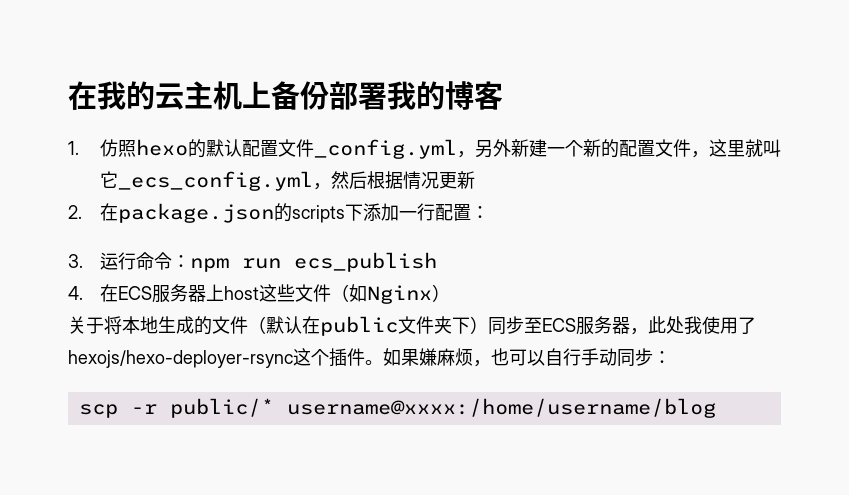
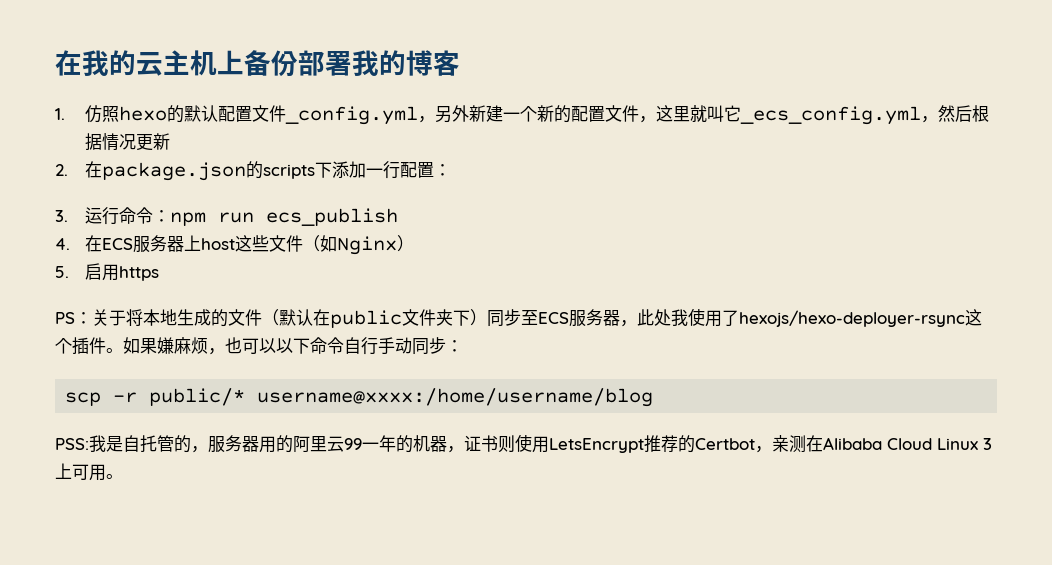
- 关于将本地生成的文件（默认在public文件夹下）同步至ECS服务器，此处我使用了hexojs/hexo-deployer-rsync这个插件。
+ 5.启用https
+ PS：关于将本地生成的文件（默认在public文件夹下）同步至ECS服务器，此处我使用了hexojs/hexo-deployer-rsync这个插件。
- 如果嫌麻烦，也可以自行手动同步：
+ 如果嫌麻烦，也可以以下命令自行手动同步：
+ PSS:我是自托管的，服务器用的阿里云99一年的机器，证书则使用LetsEncrypt推荐的Certbot，亲测在Alibaba Cloud Linux 3上可用。

